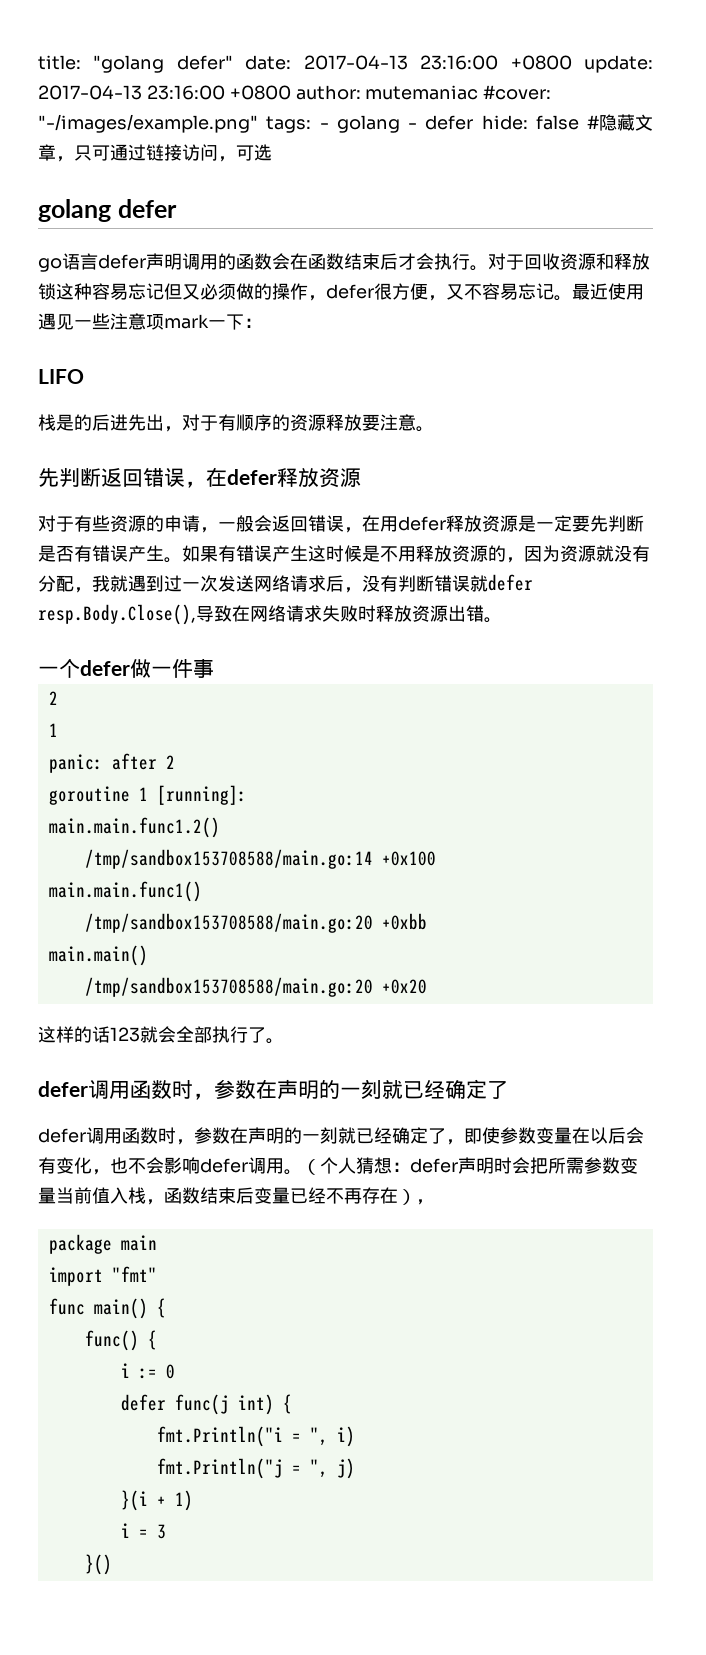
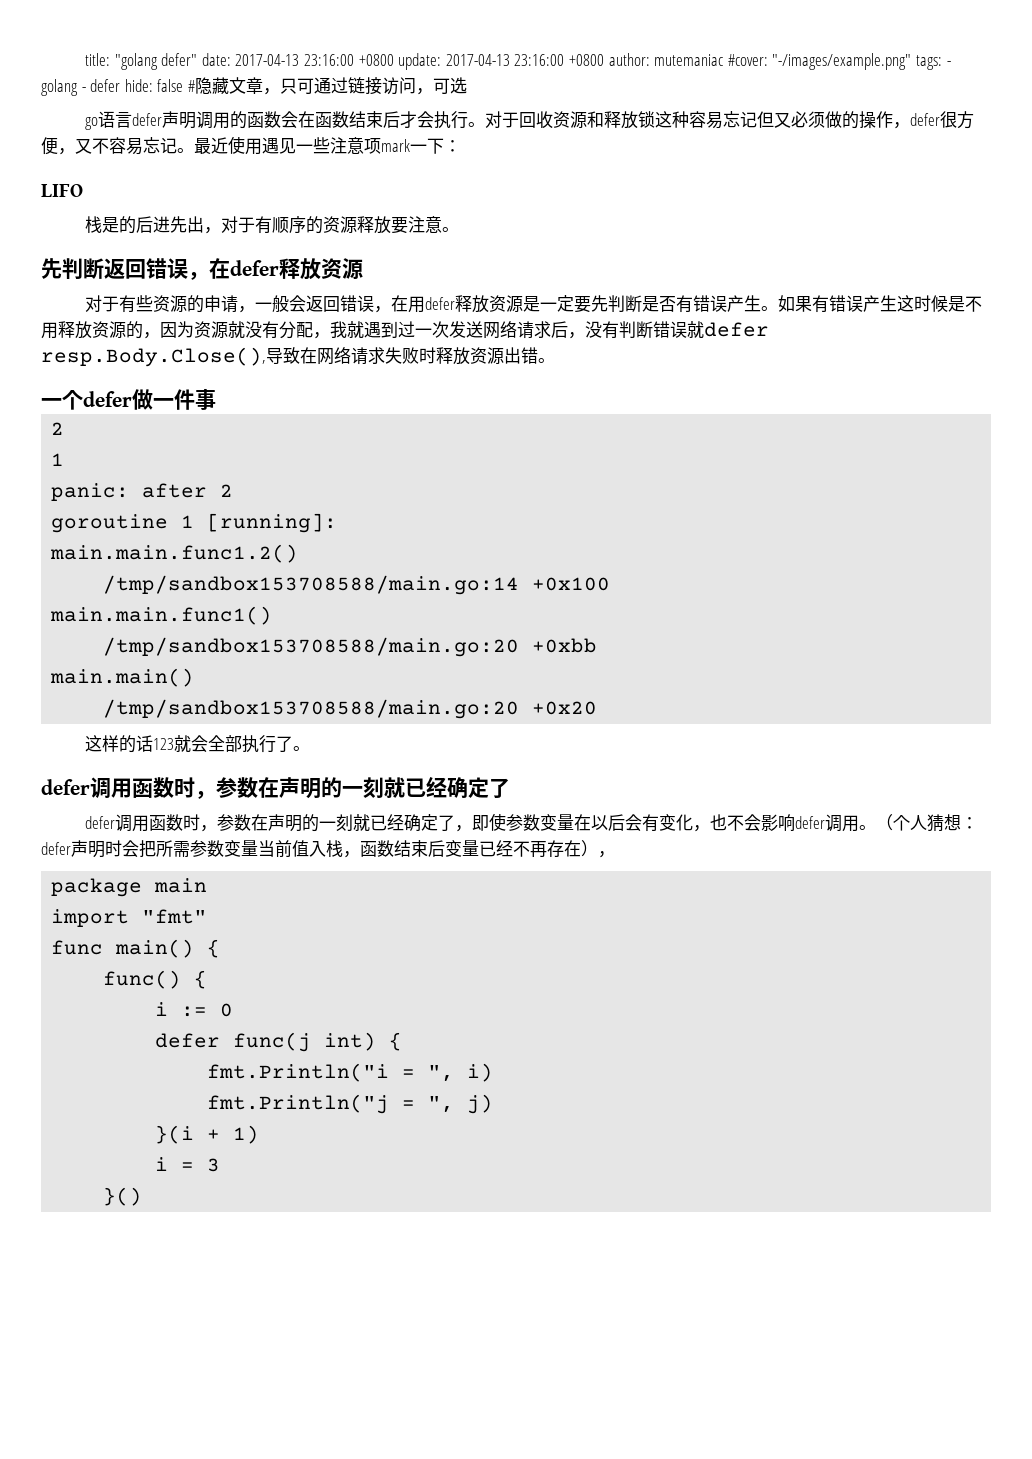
- golang defer

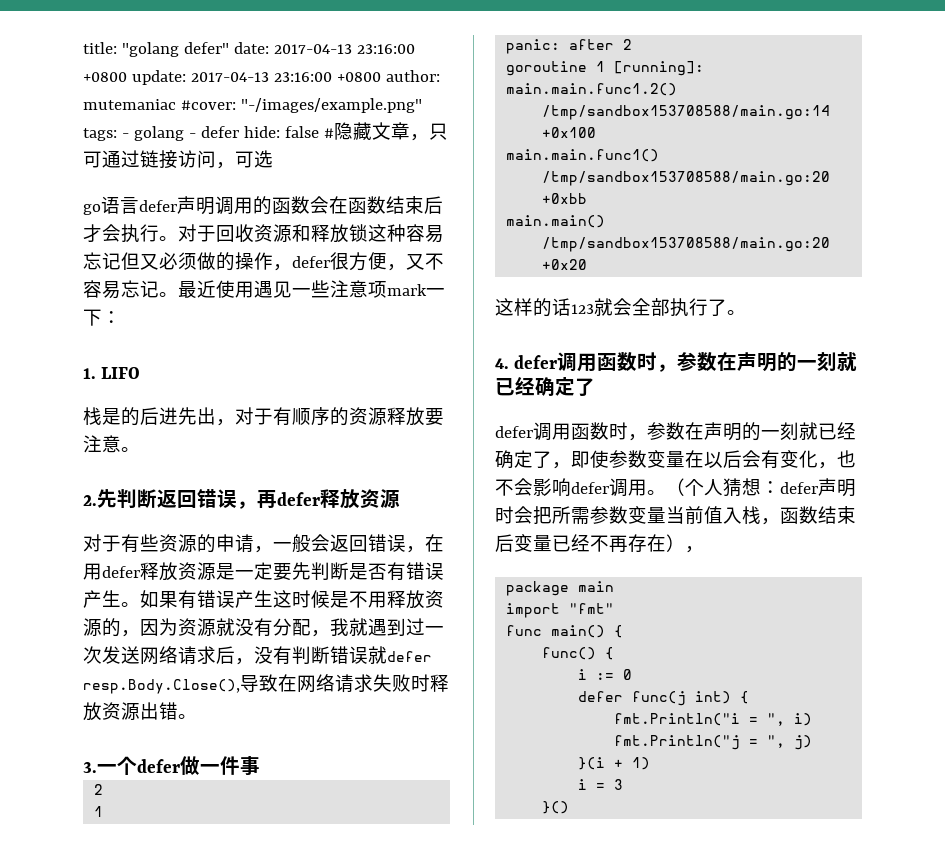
- LIFO
+ 1. LIFO
- 先判断返回错误，在defer释放资源
+ 2.先判断返回错误，再defer释放资源
- 一个defer做一件事
+ 3.一个defer做一件事
  这样的话123就会全部执行了。
- defer调用函数时，参数在声明的一刻就已经确定了
+ 4. defer调用函数时，参数在声明的一刻就已经确定了

